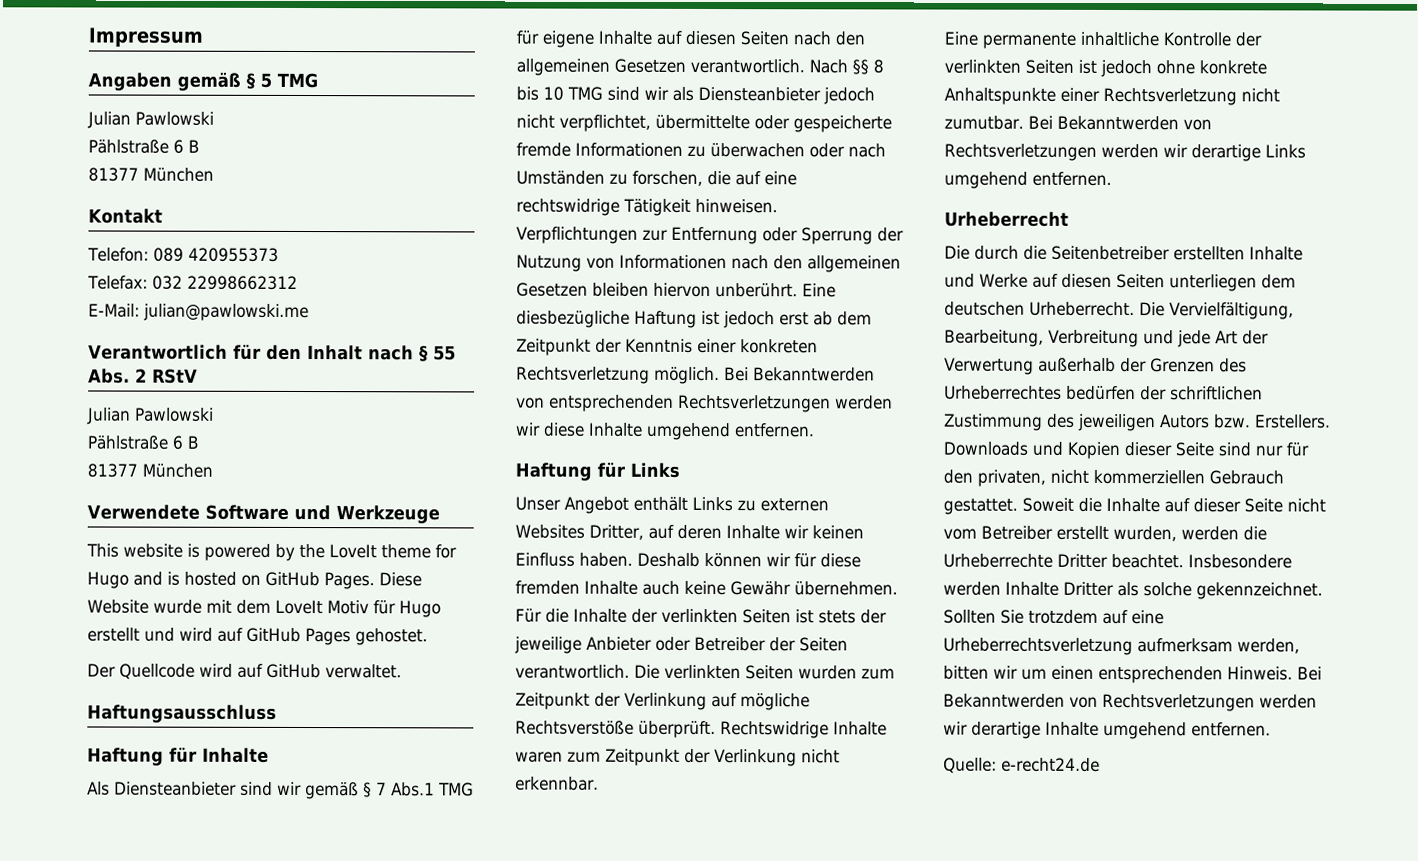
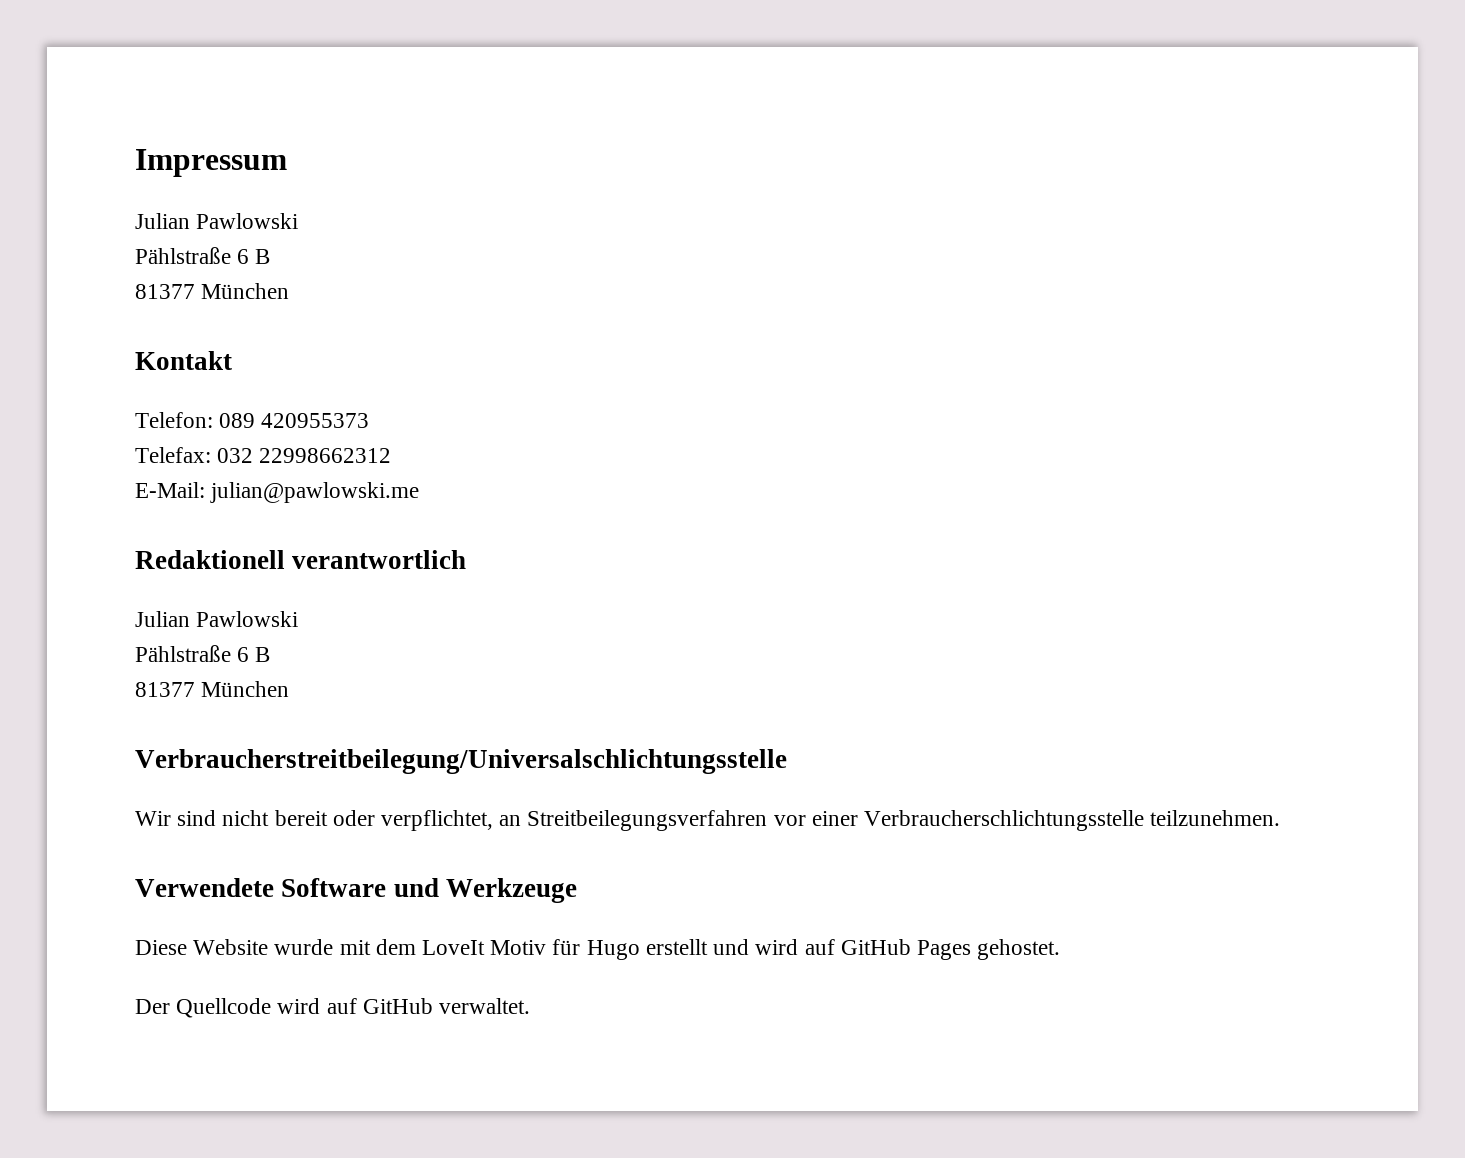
- Angaben gemäß § 5 TMG
- Verantwortlich für den Inhalt nach § 55 Abs. 2 RStV
+ Redaktionell verantwortlich
  Julian Pawlowski
  Pählstraße 6 B
  81377 München
+ Verbraucherstreitbeilegung/Universalschlichtungsstelle
+ Wir sind nicht bereit oder verpflichtet, an Streitbeilegungsverfahren vor einer Verbraucherschlichtungsstelle teilzunehmen.
  Verwendete Software und Werkzeuge
- This website is powered by the LoveIt theme for Hugo and is hosted on GitHub Pages. Diese Website wurde mit dem LoveIt Motiv für Hugo erstellt und wird auf GitHub Pages gehostet.
+ Diese Website wurde mit dem LoveIt Motiv für Hugo erstellt und wird auf GitHub Pages gehostet.
- Haftungsausschluss
- Haftung für Inhalte
- Als Diensteanbieter sind wir gemäß § 7 Abs.1 TMG für eigene Inhalte auf diesen Seiten nach den allgemeinen Gesetzen verantwortlich. Nach §§ 8 bis 10 TMG sind wir als Diensteanbieter jedoch nicht verpflichtet, übermittelte oder gespeicherte fremde Informationen zu überwachen oder nach Umständen zu forschen, die auf eine rechtswidrige Tätigkeit hinweisen. Verpflichtungen zur Entfernung oder Sperrung der Nutzung von Informationen nach den allgemeinen Gesetzen bleiben hiervon unberührt. Eine diesbezügliche Haftung ist jedoch erst ab dem Zeitpunkt der Kenntnis einer konkreten Rechtsverletzung möglich. Bei Bekanntwerden von entsprechenden Rechtsverletzungen werden wir diese Inhalte umgehend entfernen.
- Haftung für Links
- Unser Angebot enthält Links zu externen Websites Dritter, auf deren Inhalte wir keinen Einfluss haben. Deshalb können wir für diese fremden Inhalte auch keine Gewähr übernehmen. Für die Inhalte der verlinkten Seiten ist stets der jeweilige Anbieter oder Betreiber der Seiten verantwortlich. Die verlinkten Seiten wurden zum Zeitpunkt der Verlinkung auf mögliche Rechtsverstöße überprüft. Rechtswidrige Inhalte waren zum Zeitpunkt der Verlinkung nicht erkennbar.
- Eine permanente inhaltliche Kontrolle der verlinkten Seiten ist jedoch ohne konkrete Anhaltspunkte einer Rechtsverletzung nicht zumutbar. Bei Bekanntwerden von Rechtsverletzungen werden wir derartige Links umgehend entfernen.
- Urheberrecht
- Die durch die Seitenbetreiber erstellten Inhalte und Werke auf diesen Seiten unterliegen dem deutschen Urheberrecht. Die Vervielfältigung, Bearbeitung, Verbreitung und jede Art der Verwertung außerhalb der Grenzen des Urheberrechtes bedürfen der schriftlichen Zustimmung des jeweiligen Autors bzw. Erstellers. Downloads und Kopien dieser Seite sind nur für den privaten, nicht kommerziellen Gebrauch gestattet. Soweit die Inhalte auf dieser Seite nicht vom Betreiber erstellt wurden, werden die Urheberrechte Dritter beachtet. Insbesondere werden Inhalte Dritter als solche gekennzeichnet. Sollten Sie trotzdem auf eine Urheberrechtsverletzung aufmerksam werden, bitten wir um einen entsprechenden Hinweis. Bei Bekanntwerden von Rechtsverletzungen werden wir derartige Inhalte umgehend entfernen.
- Quelle: e-recht24.de

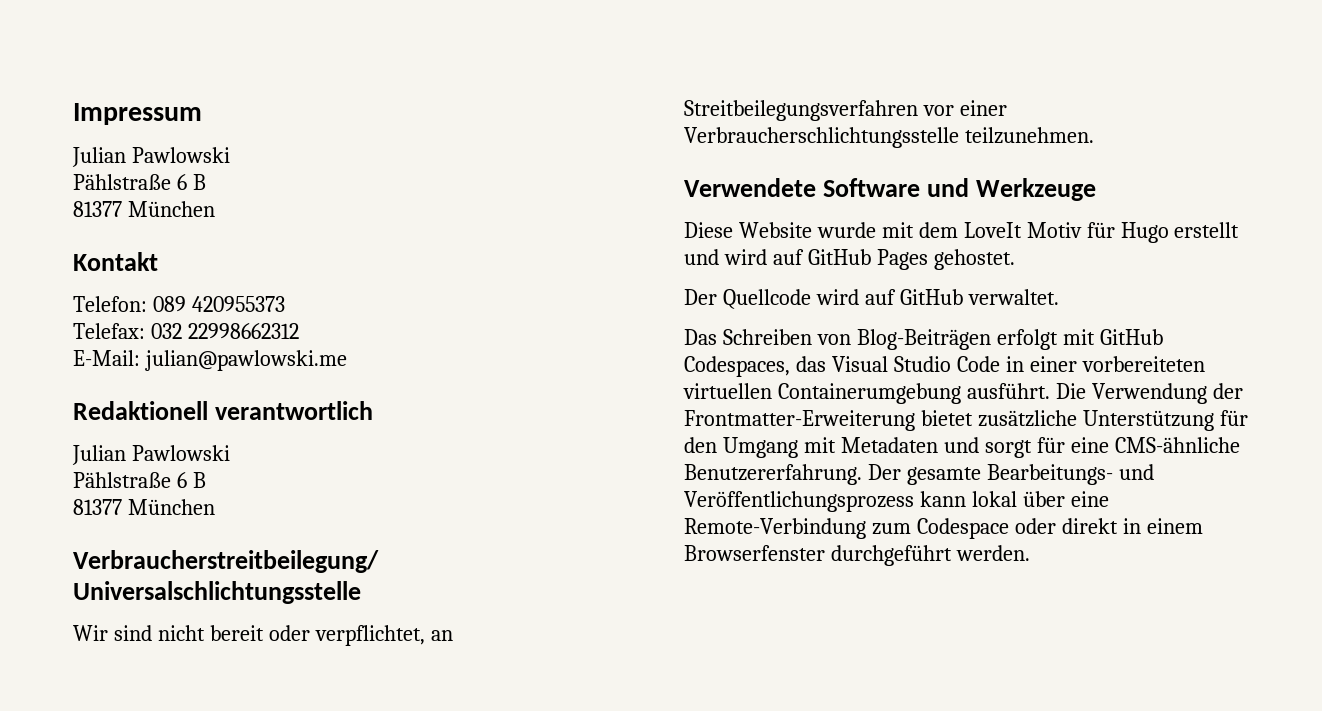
+ Das Schreiben von Blog-Beiträgen erfolgt mit GitHub Codespaces, das Visual Studio Code in einer vorbereiteten virtuellen Containerumgebung ausführt. Die Verwendung der Frontmatter-Erweiterung bietet zusätzliche Unterstützung für den Umgang mit Metadaten und sorgt für eine CMS-ähnliche Benutzererfahrung. Der gesamte Bearbeitungs- und Veröffentlichungsprozess kann lokal über eine Remote-Verbindung zum Codespace oder direkt in einem Browserfenster durchgeführt werden.

